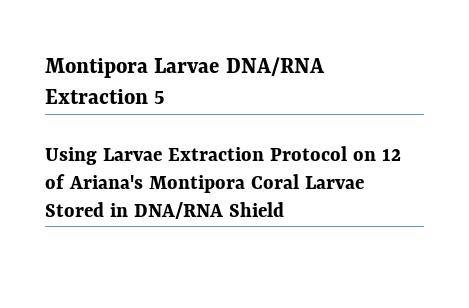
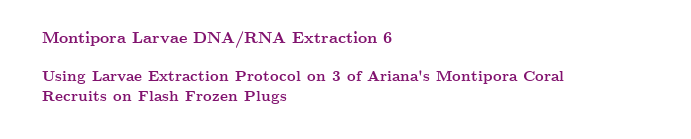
- Montipora Larvae DNA/RNA Extraction 5
+ Montipora Larvae DNA/RNA Extraction 6
- Using Larvae Extraction Protocol on 12 of Ariana's Montipora Coral Larvae Stored in DNA/RNA Shield
+ Using Larvae Extraction Protocol on 3 of Ariana's Montipora Coral Recruits on Flash Frozen Plugs

